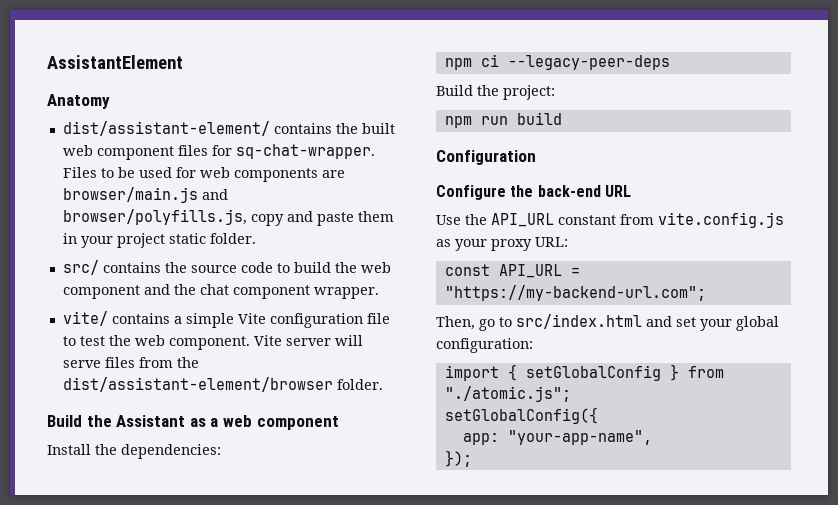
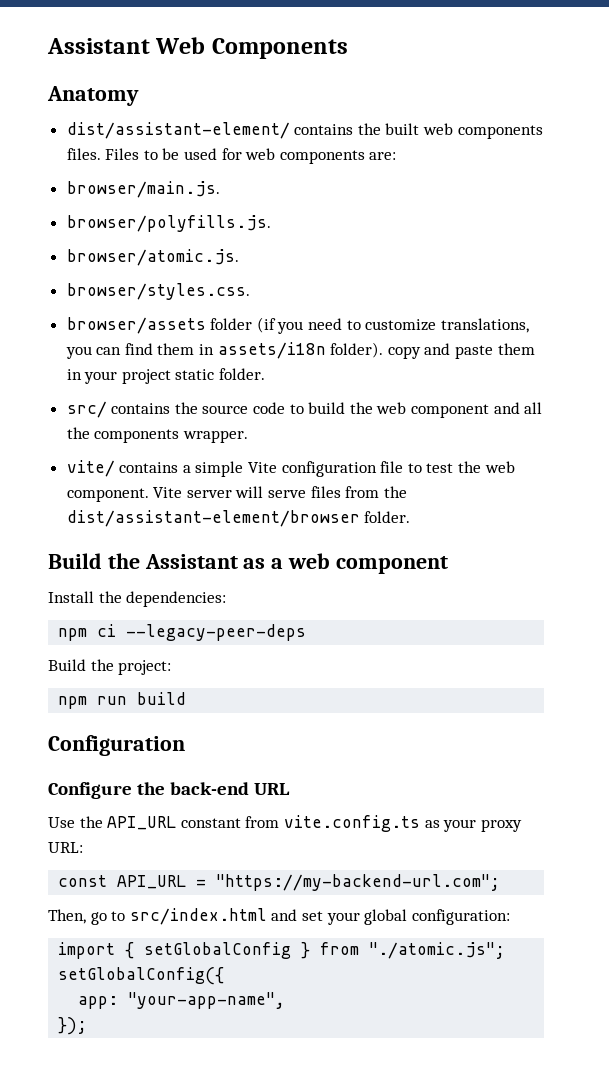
- AssistantElement
+ Assistant Web Components
- dist/assistant-element/ contains the built web component files for sq-chat-wrapper.
+ dist/assistant-element/ contains the built web components files.
- Files to be used for web components are browser/main.js and browser/polyfills.js, copy and paste them in your project static folder.
+ Files to be used for web components are:
+ browser/main.js.
+ browser/polyfills.js.
+ browser/atomic.js.
+ browser/styles.css.
+ browser/assets folder (if you need to customize translations, you can find them in assets/i18n folder). copy and paste them in your project static folder.
- src/ contains the source code to build the web component and the chat component wrapper.
+ src/ contains the source code to build the web component and all the components wrapper.
- Use the API_URL constant from vite.config.js as your proxy URL:
+ Use the API_URL constant from vite.config.ts as your proxy URL:

